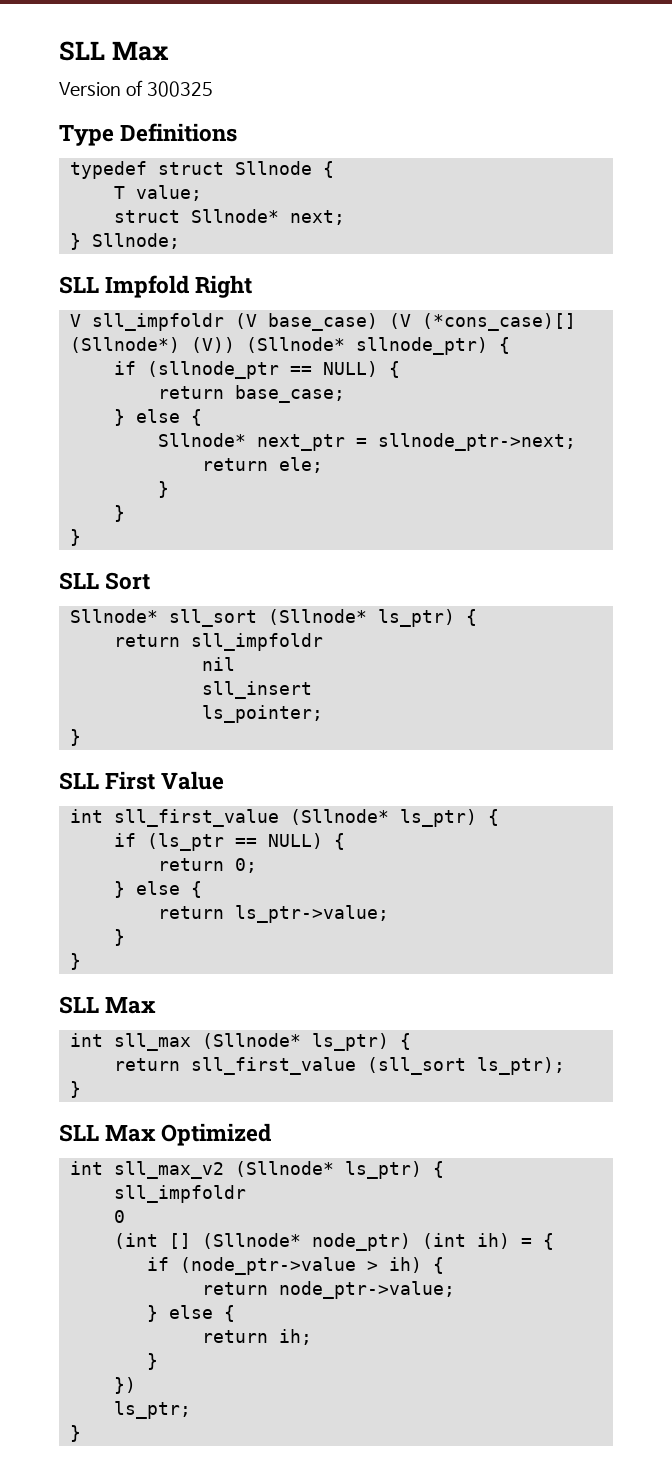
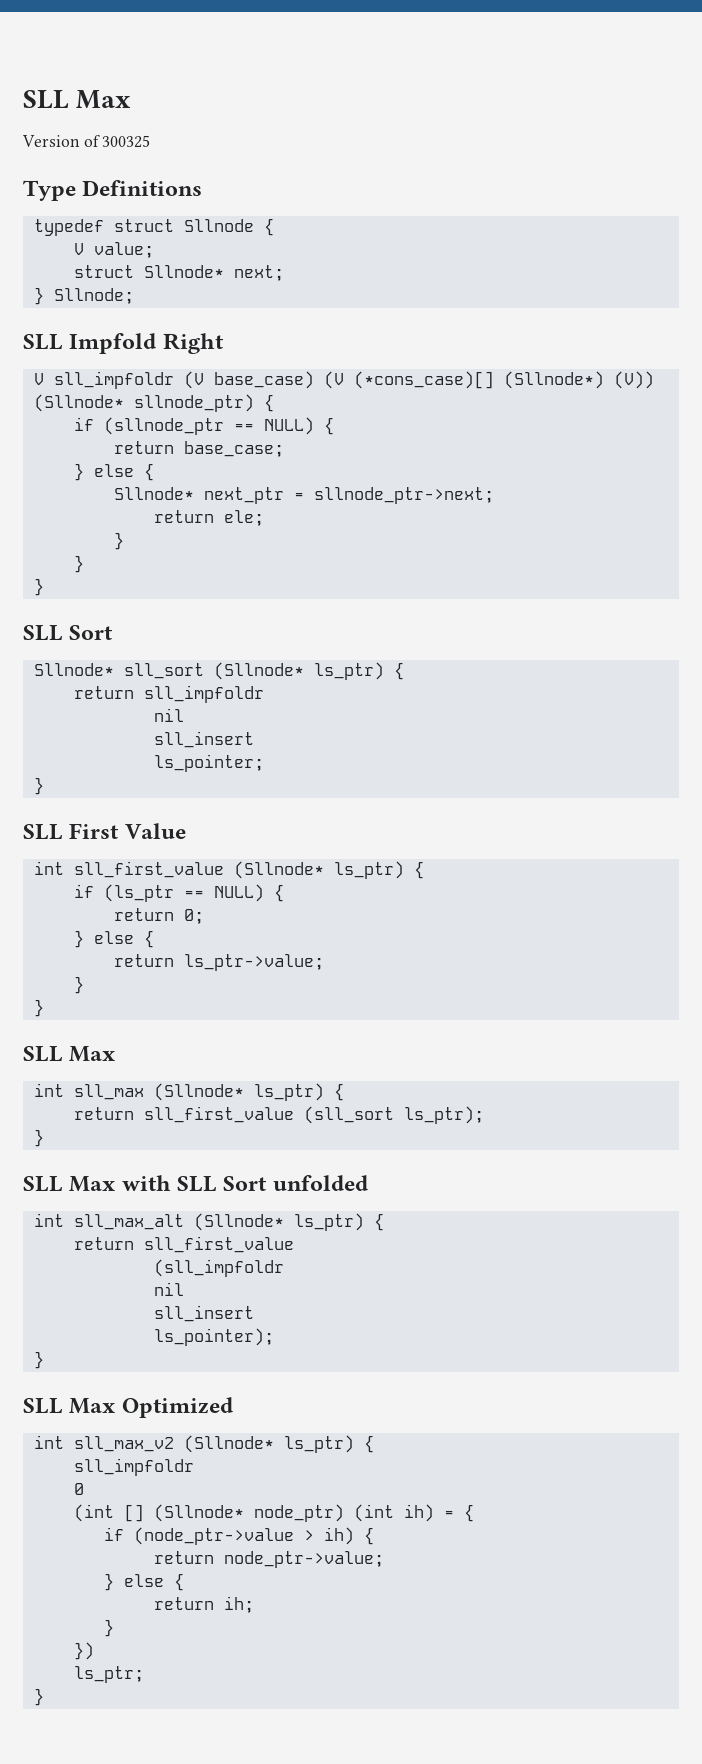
- T value;
+ V value;
+ SLL Max with SLL Sort unfolded
+ int sll_max_alt (Sllnode* ls_ptr) {
+ return sll_first_value
+ (sll_impfoldr
+ nil
+ sll_insert
+ ls_pointer);
+ }

